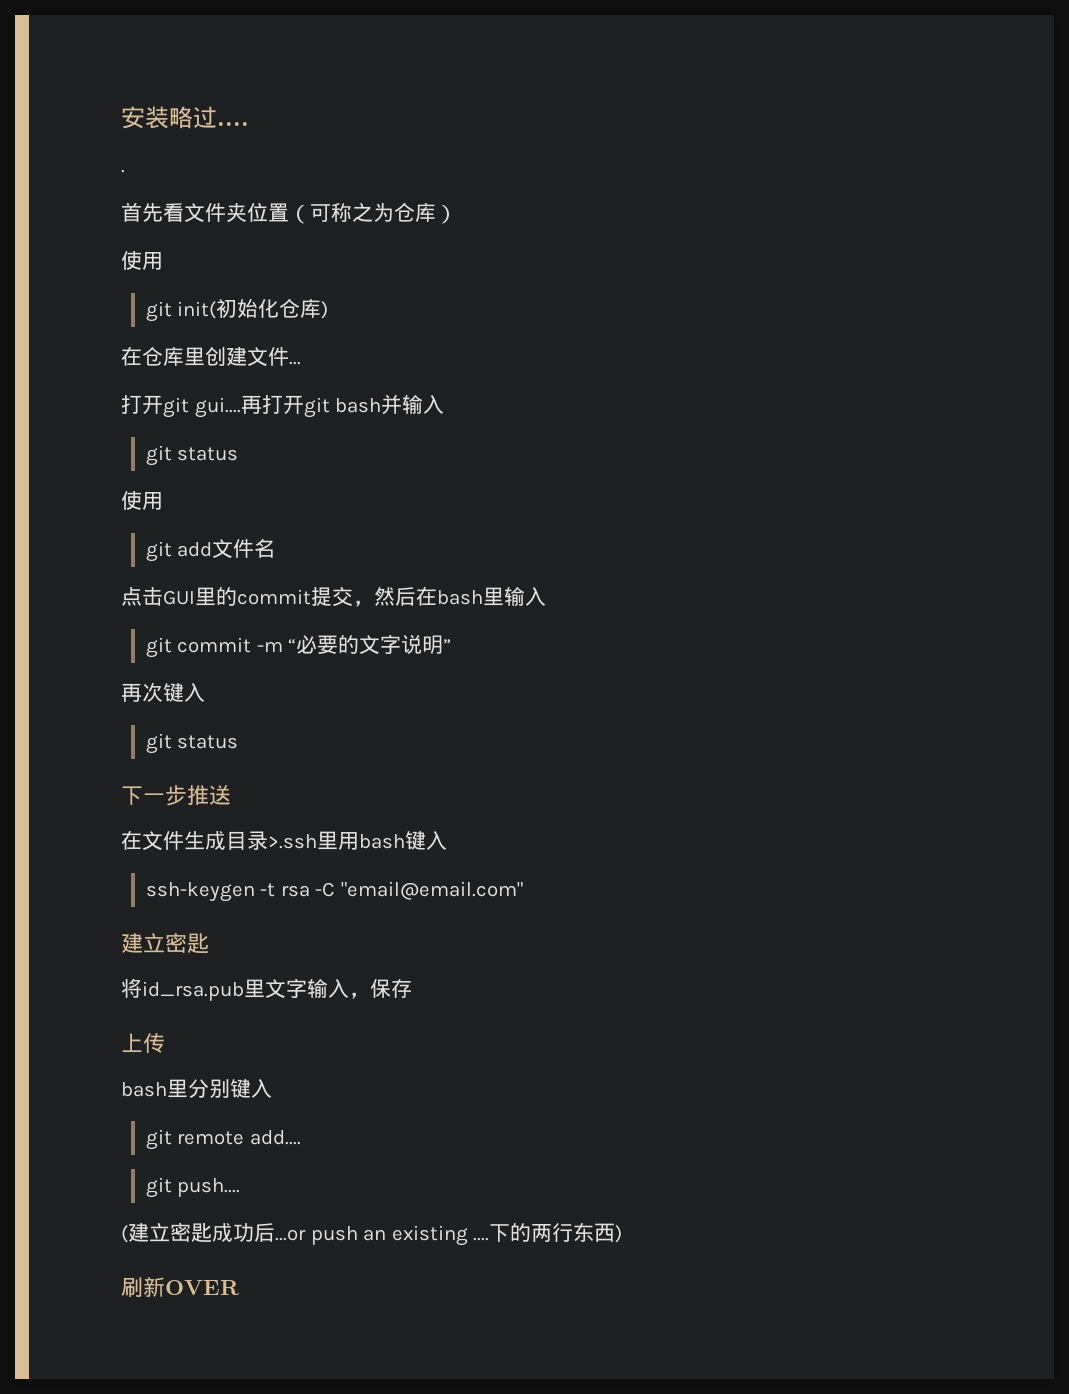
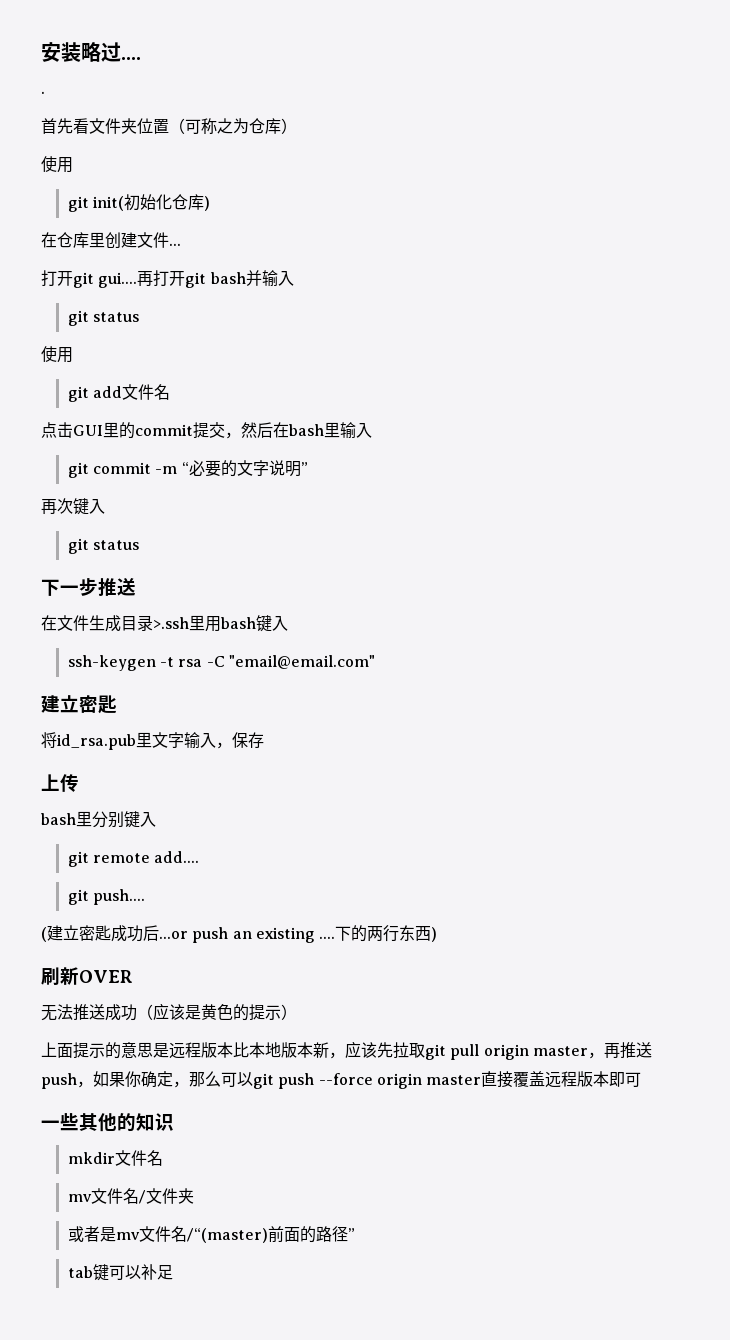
+ 无法推送成功（应该是黄色的提示）
+ 上面提示的意思是远程版本比本地版本新，应该先拉取git pull origin master，再推送push，如果你确定，那么可以git push --force origin master直接覆盖远程版本即可
+ 一些其他的知识
+ mkdir文件名
+ mv文件名/文件夹
+ 或者是mv文件名/“(master)前面的路径”
+ tab键可以补足

